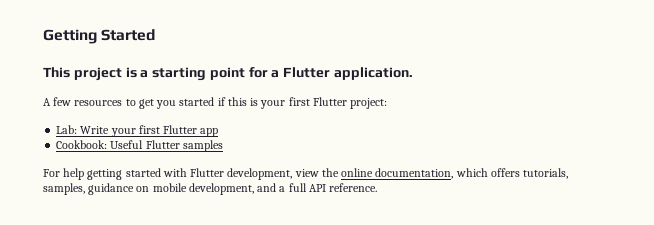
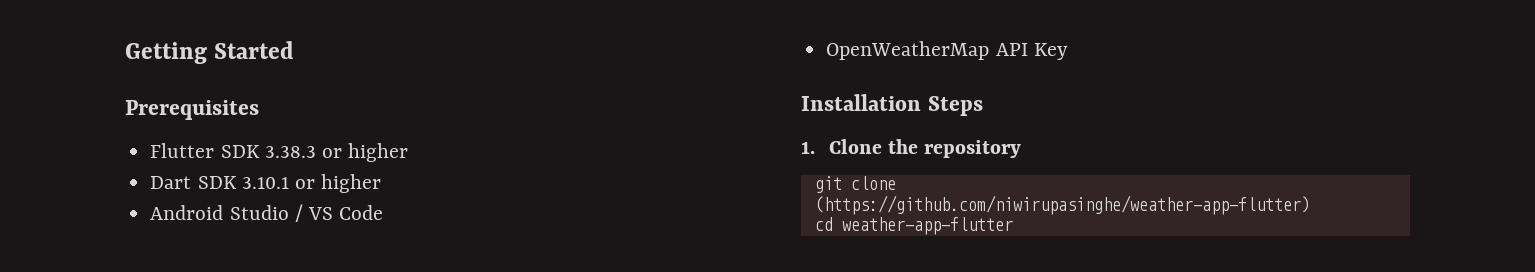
- This project is a starting point for a Flutter application.
- A few resources to get you started if this is your first Flutter project:
- Lab: Write your first Flutter app
- Cookbook: Useful Flutter samples
- For help getting started with Flutter development, view the online documentation, which offers tutorials, samples, guidance on mobile development, and a full API reference.
+ Prerequisites
+ Flutter SDK 3.38.3 or higher
+ Dart SDK 3.10.1 or higher
+ Android Studio / VS Code
+ OpenWeatherMap API Key
+ Installation Steps
+ 1. Clone the repository
+ git clone (https://github.com/niwirupasinghe/weather-app-flutter)
+ cd weather-app-flutter

